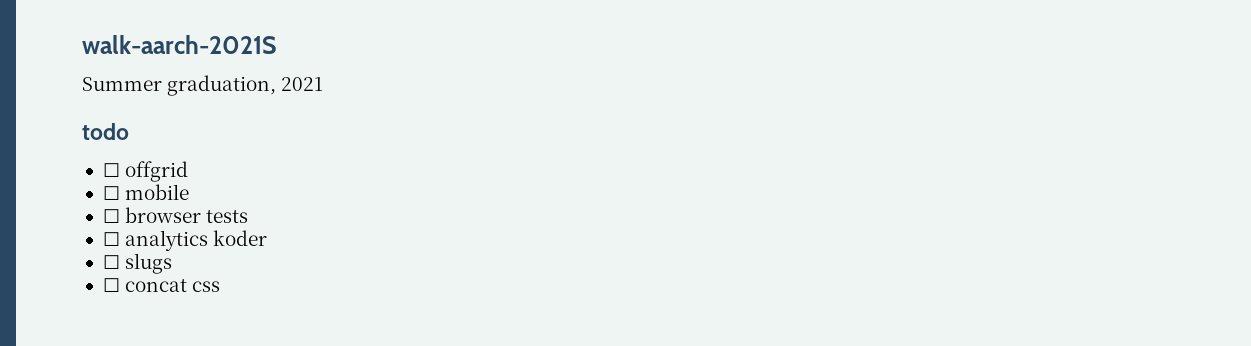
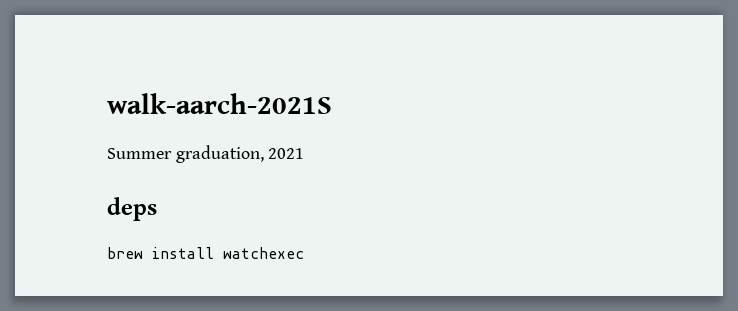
- todo
- ☐ offgrid
- ☐ mobile
- ☐ browser tests
- ☐ analytics koder
- ☐ slugs
- ☐ concat css
+ deps
+ brew install watchexec

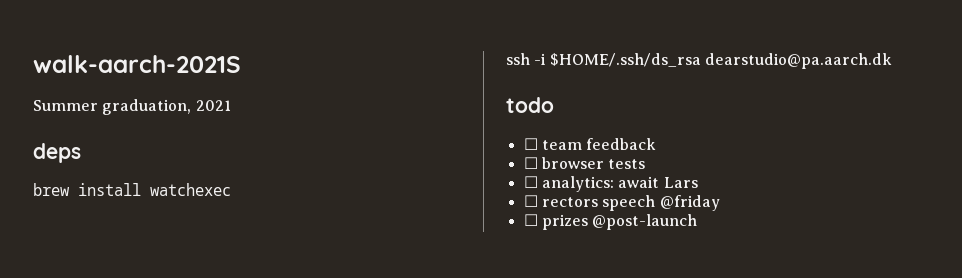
+ ssh -i $HOME/.ssh/ds_rsa dearstudio@pa.aarch.dk
+ todo
+ ☐ team feedback
+ ☐ browser tests
+ ☐ analytics: await Lars
+ ☐ rectors speech @friday
+ ☐ prizes @post-launch

